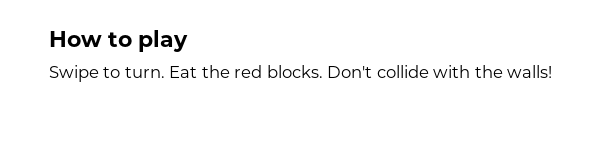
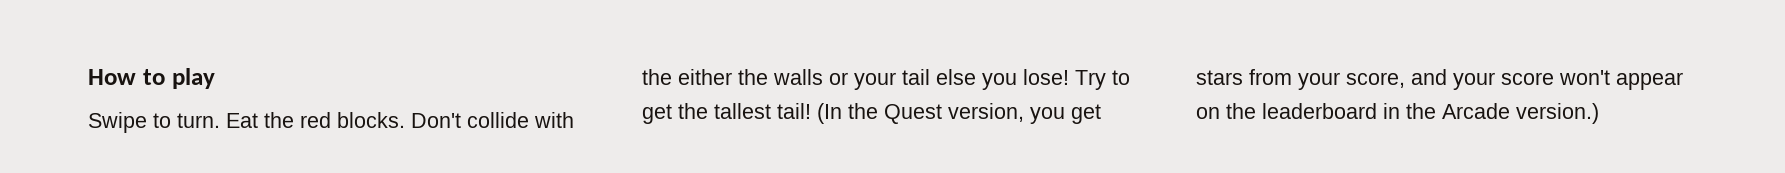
- Don't collide with the walls!
+ Don't collide with the either the walls or your tail else you lose! Try to get the tallest tail! (In the Quest version, you get stars from your score, and your score won't appear on the leaderboard in the Arcade version.)

